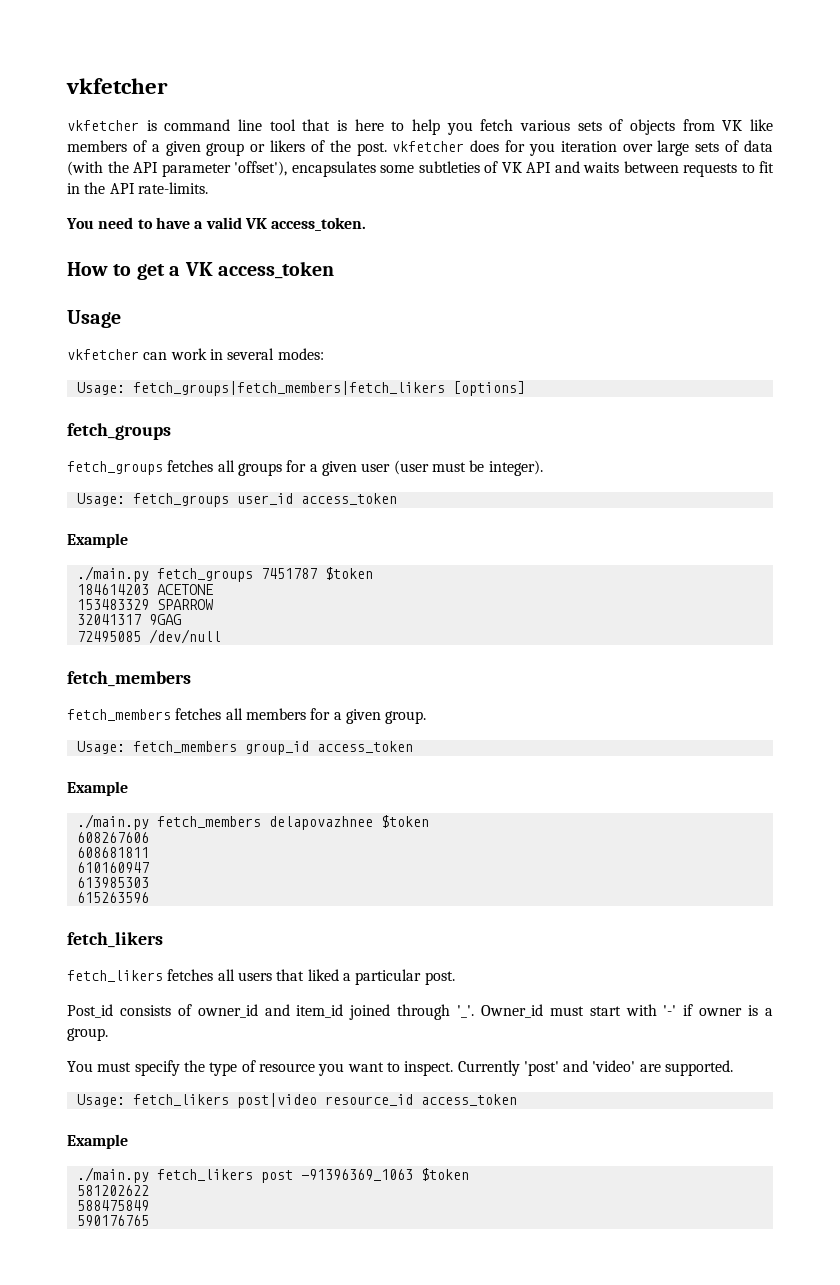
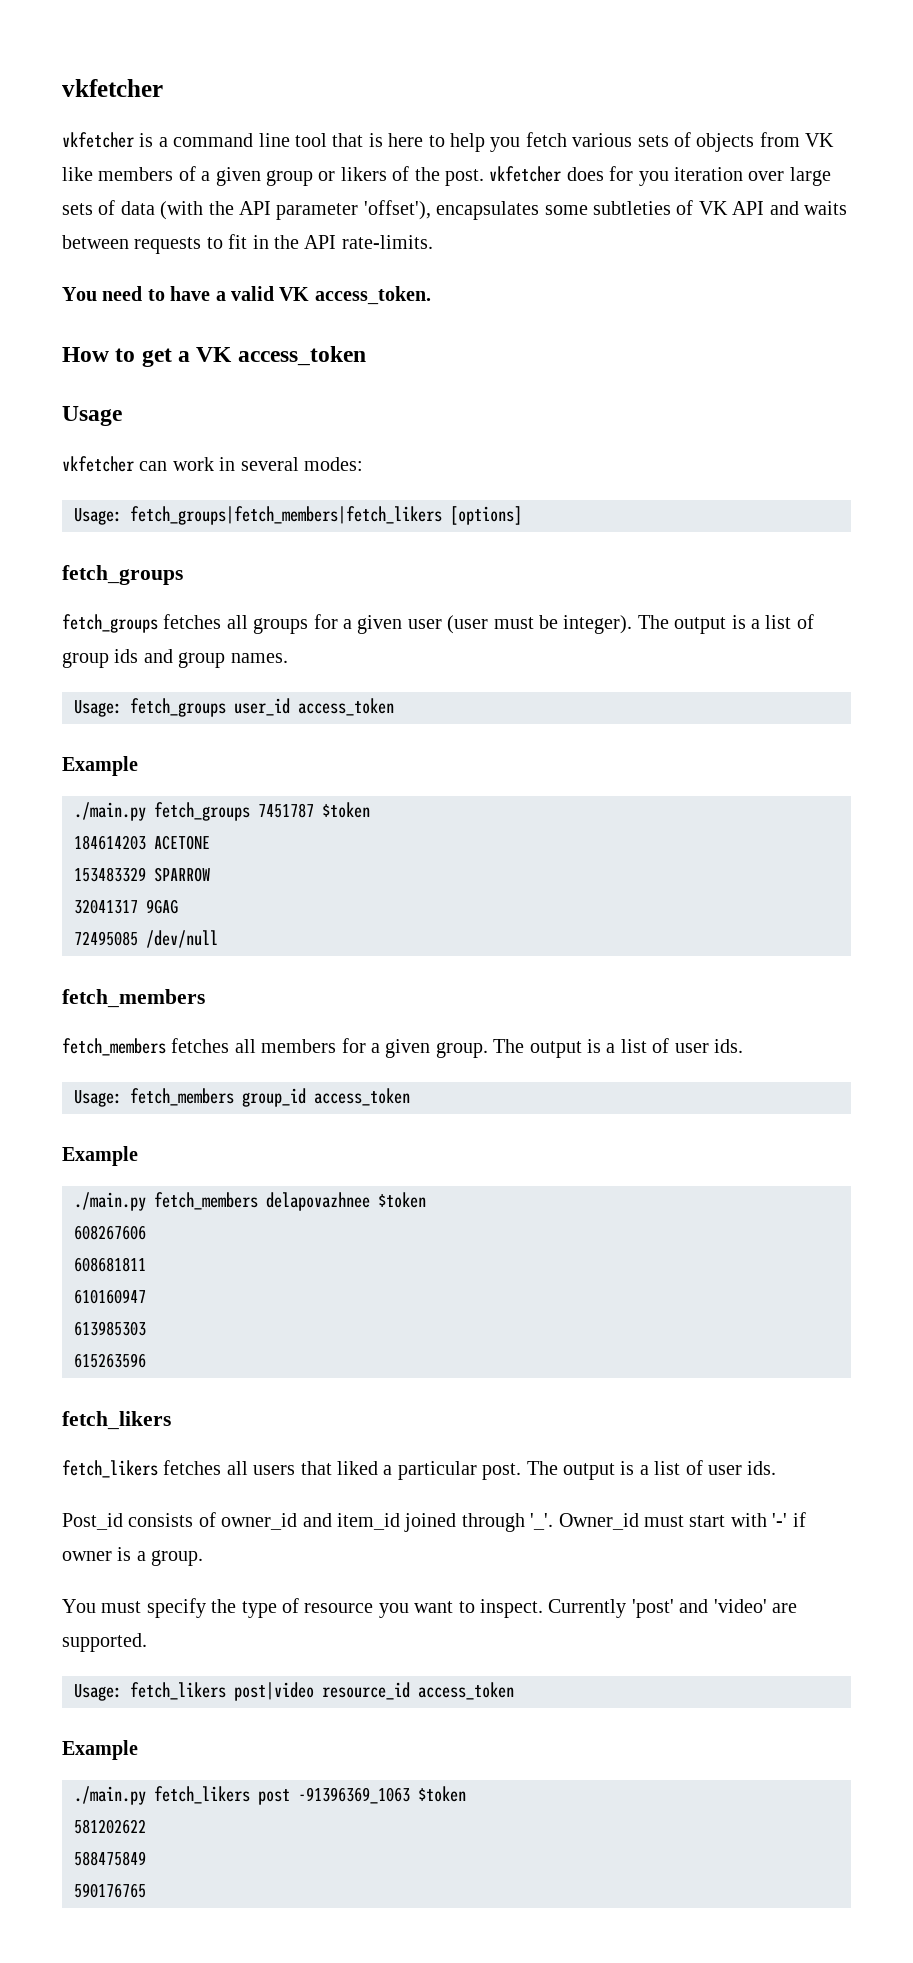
- vkfetcher is command line tool that is here to help you fetch various sets of objects from VK like members of a given group or likers of the post. vkfetcher does for you iteration over large sets of data (with the API parameter 'offset'), encapsulates some subtleties of VK API and waits between requests to fit in the API rate-limits.
+ vkfetcher is a command line tool that is here to help you fetch various sets of objects from VK like members of a given group or likers of the post. vkfetcher does for you iteration over large sets of data (with the API parameter 'offset'), encapsulates some subtleties of VK API and waits between requests to fit in the API rate-limits.
+ The output is a list of group ids and group names.
- fetch_members fetches all members for a given group.
+ fetch_members fetches all members for a given group. The output is a list of user ids.
- fetch_likers fetches all users that liked a particular post.
+ fetch_likers fetches all users that liked a particular post. The output is a list of user ids.

